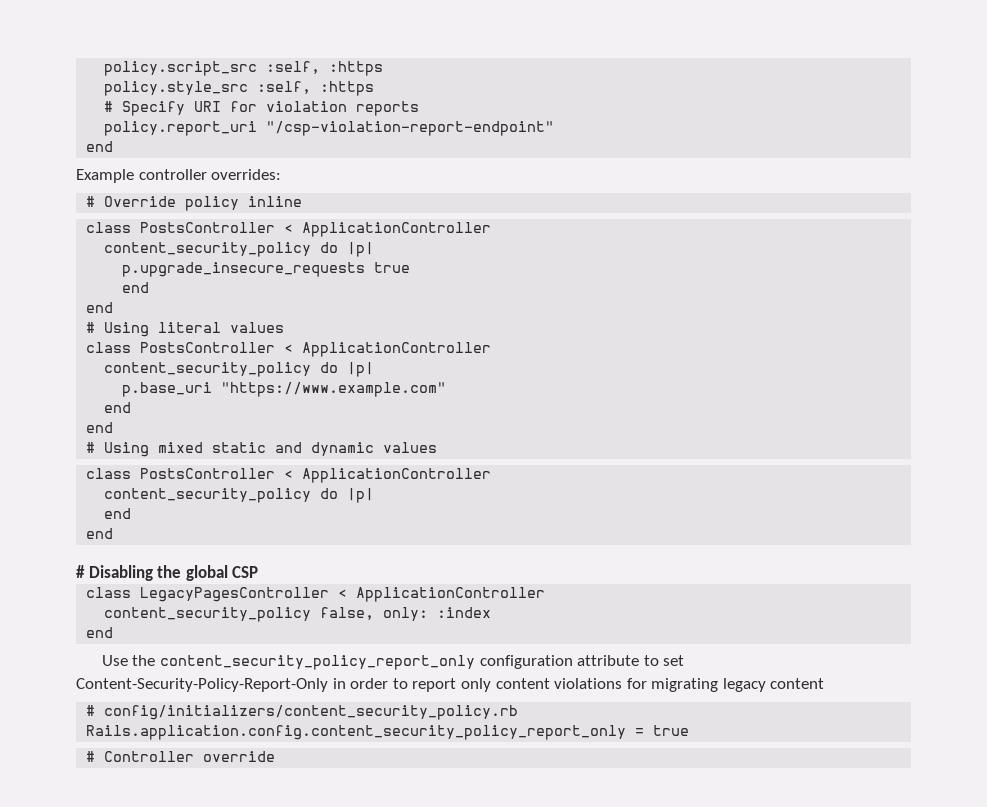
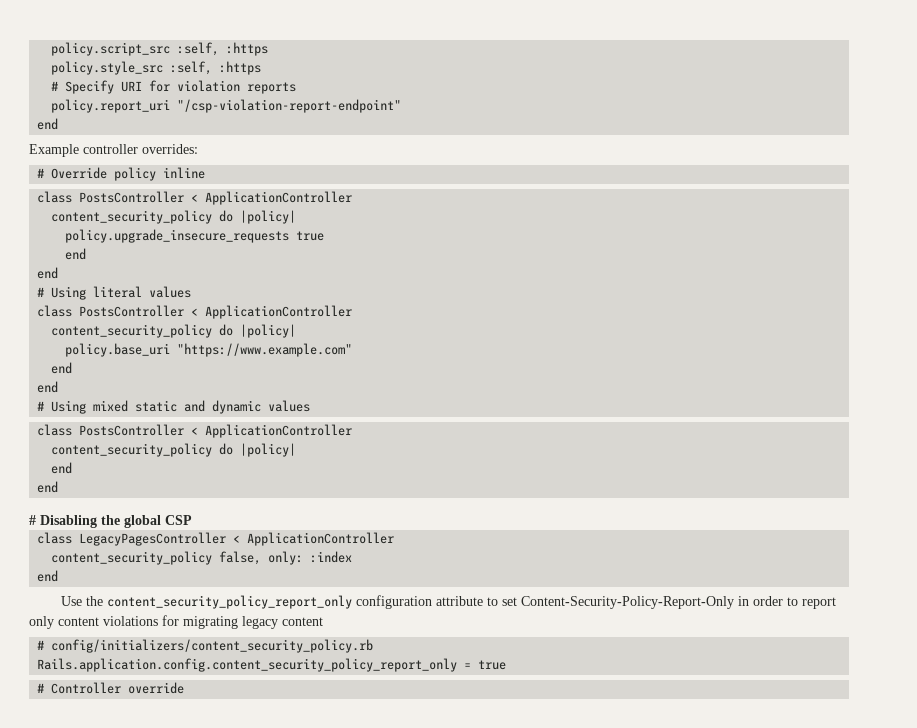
  # Override policy inline
  class PostsController < ApplicationController
- content_security_policy do |p|
- p.upgrade_insecure_requests true
+ content_security_policy do |policy|
+ policy.upgrade_insecure_requests true
  # Using literal values
  class PostsController < ApplicationController
- content_security_policy do |p|
- p.base_uri "https://www.example.com"
+ content_security_policy do |policy|
+ policy.base_uri "https://www.example.com"
  # Using mixed static and dynamic values
  class PostsController < ApplicationController
- content_security_policy do |p|
+ content_security_policy do |policy|

